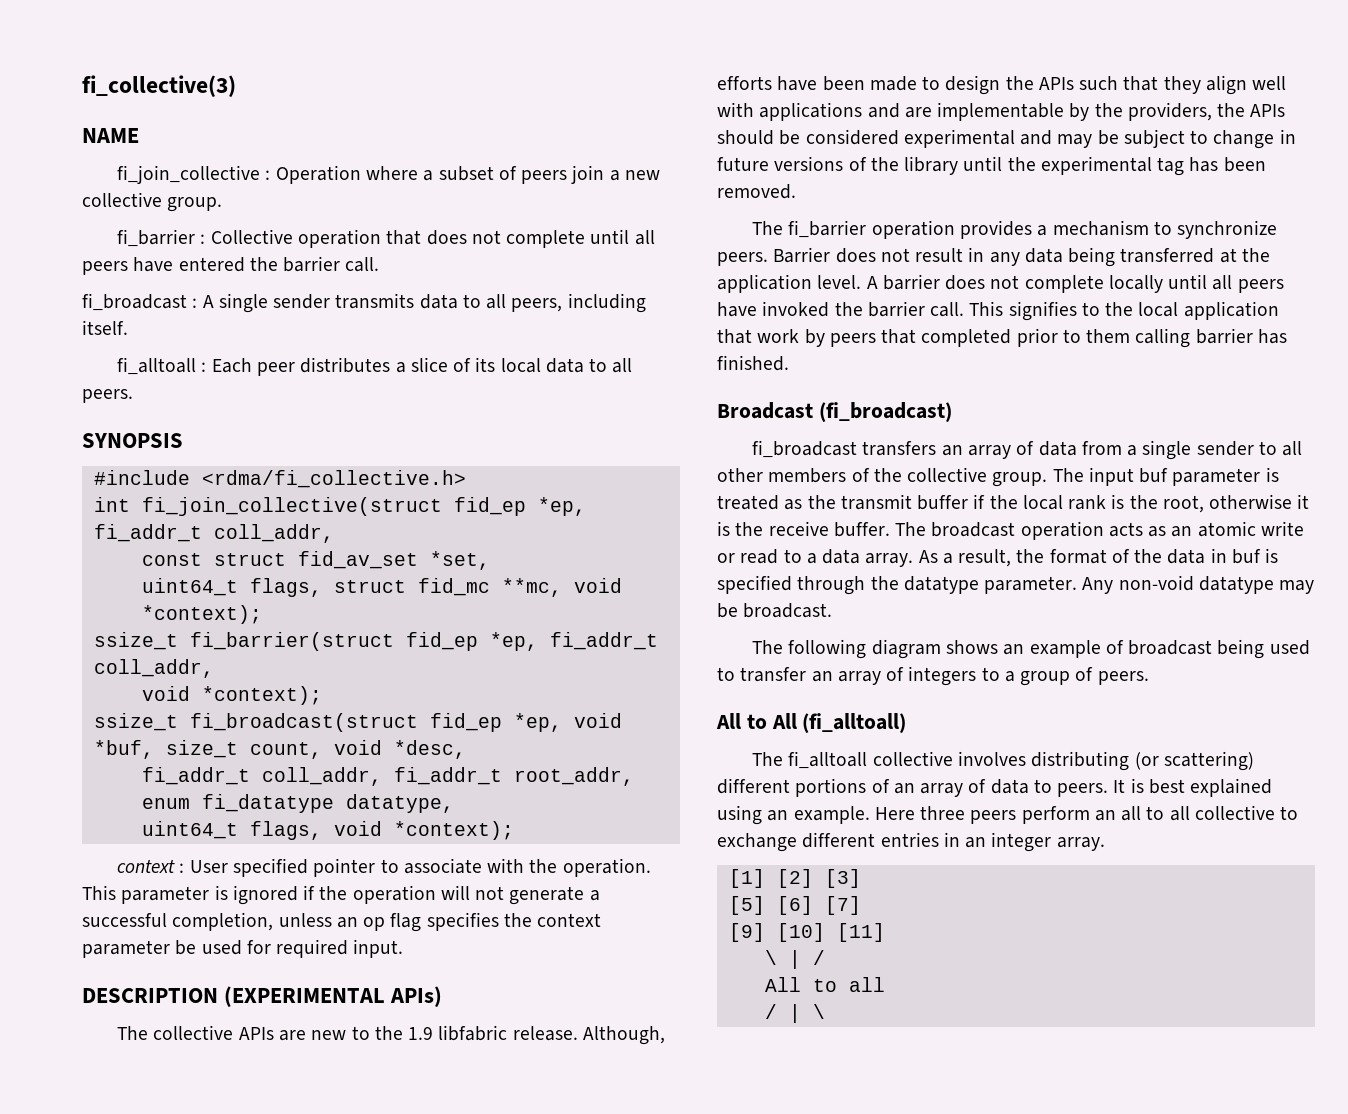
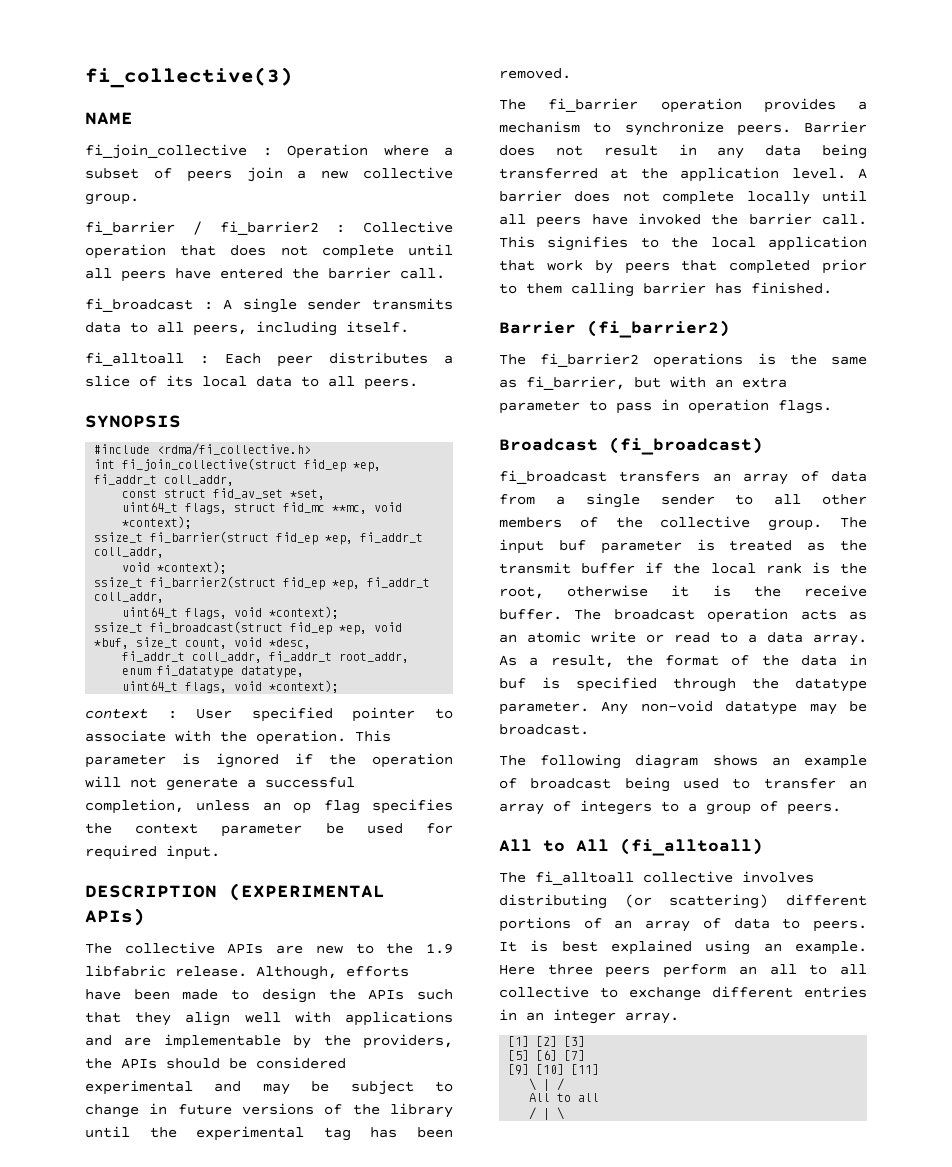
- fi_barrier : Collective operation that does not complete until all peers have entered the barrier call.
+ fi_barrier / fi_barrier2 : Collective operation that does not complete until all peers have entered the barrier call.
+ ssize_t fi_barrier2(struct fid_ep *ep, fi_addr_t coll_addr,
+ uint64_t flags, void *context);
+ Barrier (fi_barrier2)
+ The fi_barrier2 operations is the same as fi_barrier, but with an extra parameter to pass in operation flags.

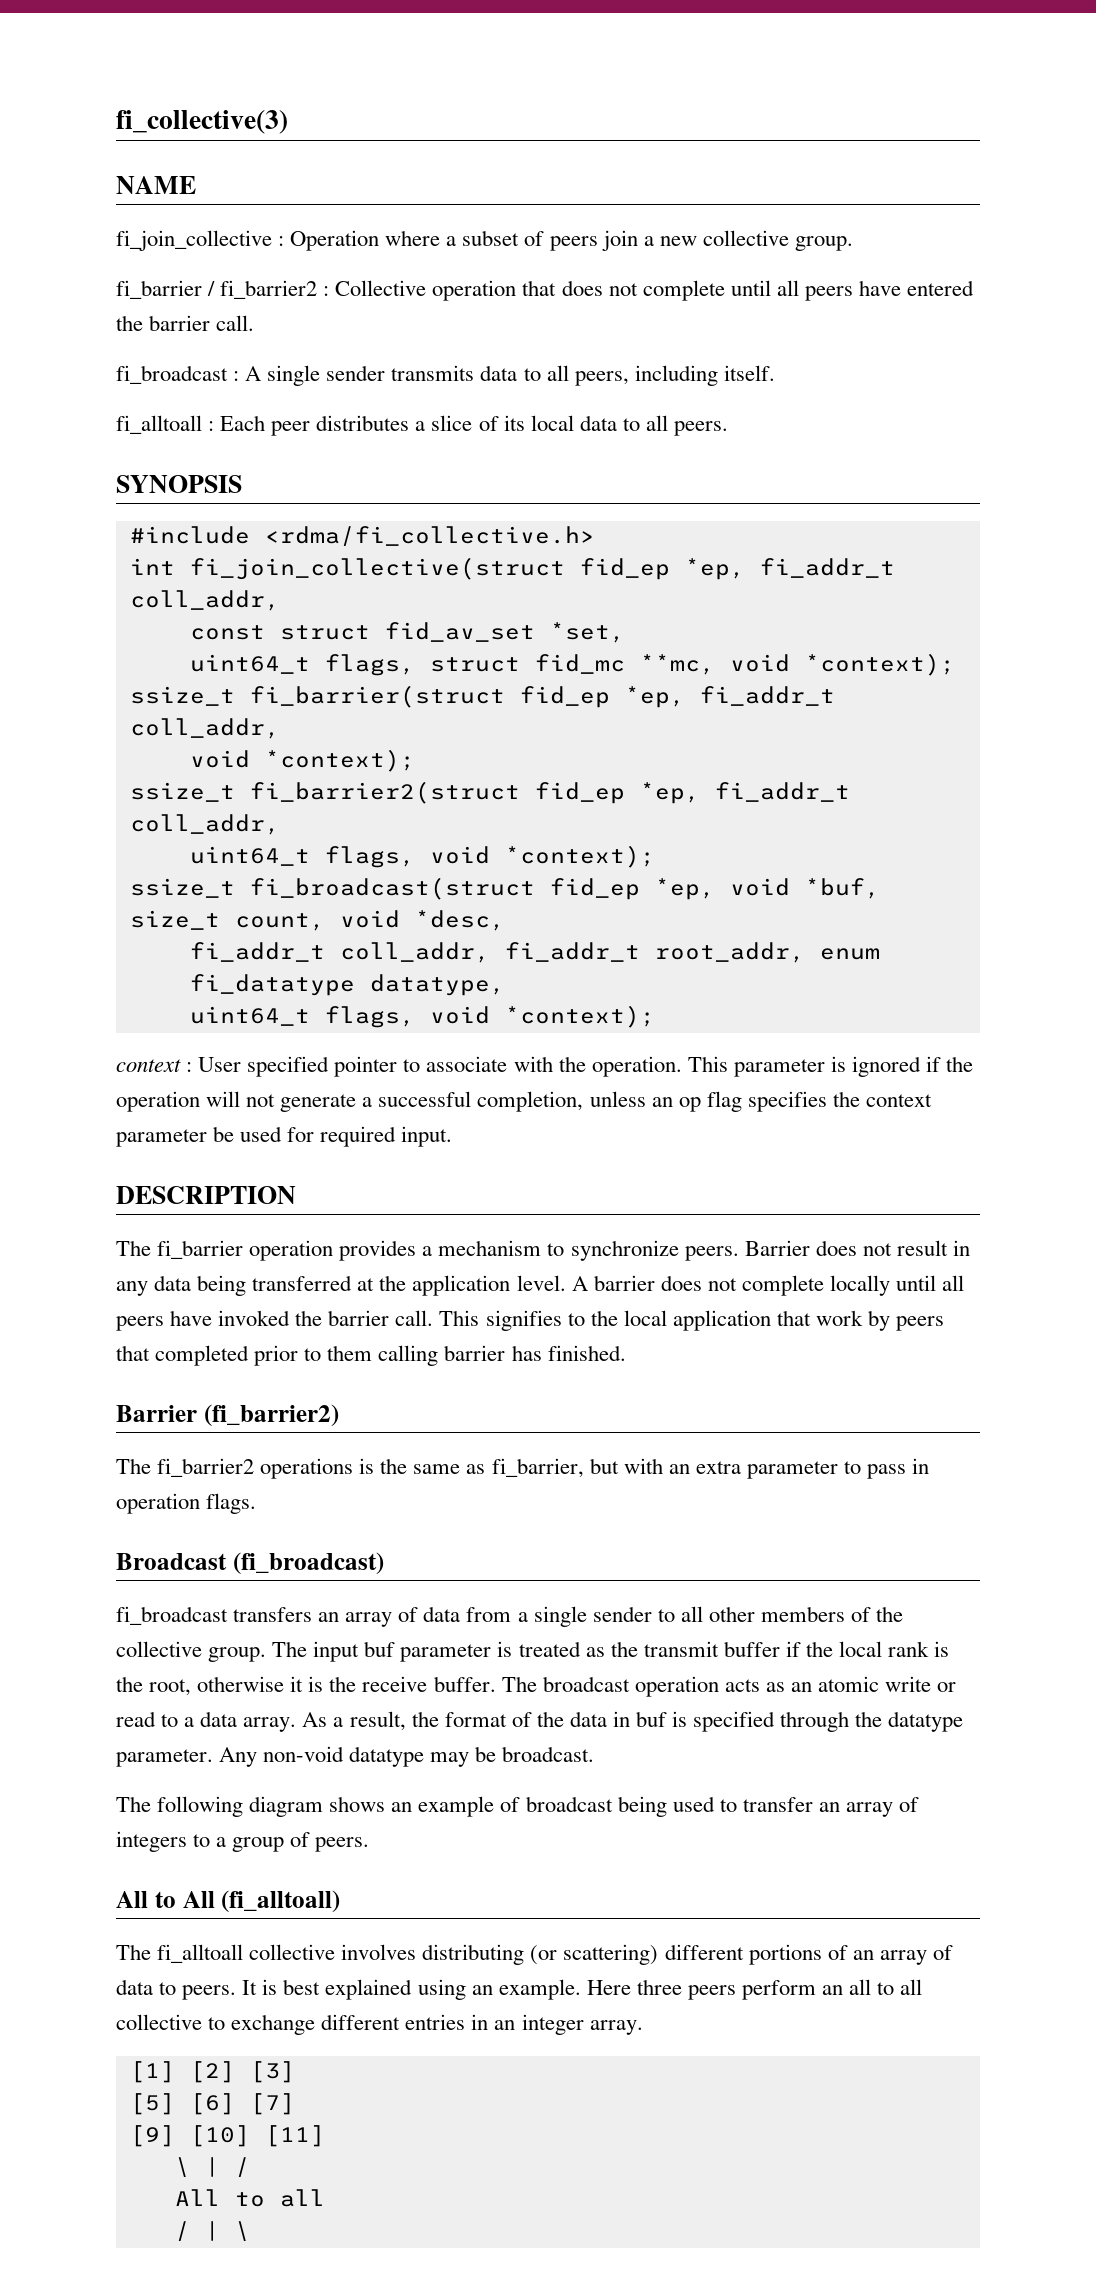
- DESCRIPTION (EXPERIMENTAL APIs)
- The collective APIs are new to the 1.9 libfabric release. Although, efforts have been made to design the APIs such that they align well with applications and are implementable by the providers, the APIs should be considered experimental and may be subject to change in future versions of the library until the experimental tag has been removed.
+ DESCRIPTION

